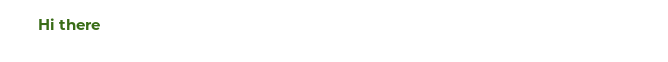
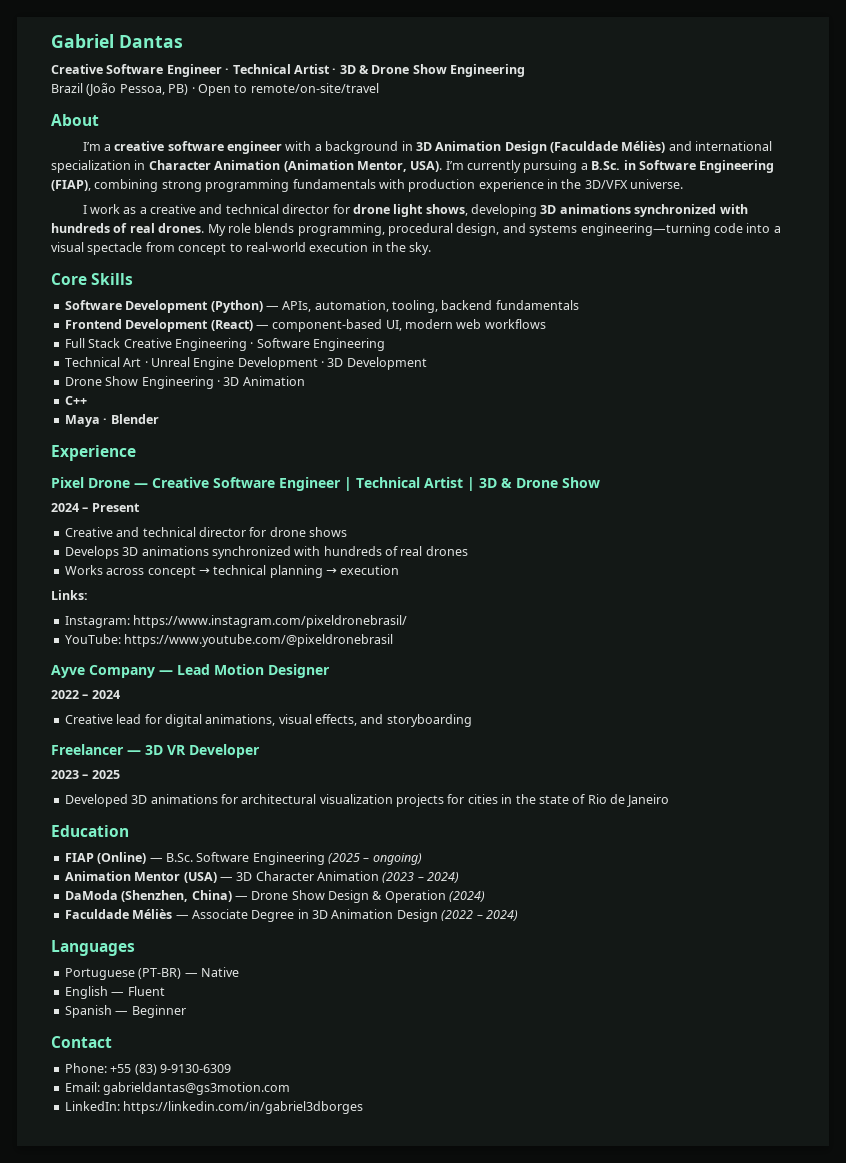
- Hi there
+ Gabriel Dantas
+ Creative Software Engineer · Technical Artist · 3D & Drone Show Engineering
+ Brazil (João Pessoa, PB) · Open to remote/on-site/travel
+ About
+ I’m a creative software engineer with a background in 3D Animation Design (Faculdade Méliès) and international specialization in Character Animation (Animation Mentor, USA). I’m currently pursuing a B.Sc. in Software Engineering (FIAP), combining strong programming fundamentals with production experience in the 3D/VFX universe.
+ I work as a creative and technical director for drone light shows, developing 3D animations synchronized with hundreds of real drones. My role blends programming, procedural design, and systems engineering—turning code into a visual spectacle from concept to real-world execution in the sky.
+ Core Skills
+ Software Development (Python) — APIs, automation, tooling, backend fundamentals
+ Frontend Development (React) — component-based UI, modern web workflows
+ Full Stack Creative Engineering · Software Engineering
+ Technical Art · Unreal Engine Development · 3D Development
+ Drone Show Engineering · 3D Animation
+ C++
+ Maya · Blender
+ Experience
+ Pixel Drone — Creative Software Engineer | Technical Artist | 3D & Drone Show
+ 2024 – Present
+ Creative and technical director for drone shows
+ Develops 3D animations synchronized with hundreds of real drones
+ Works across concept → technical planning → execution
+ Links:
+ Instagram: https://www.instagram.com/pixeldronebrasil/
+ YouTube: https://www.youtube.com/@pixeldronebrasil
+ Ayve Company — Lead Motion Designer
+ 2022 – 2024
+ Creative lead for digital animations, visual effects, and storyboarding
+ Freelancer — 3D VR Developer
+ 2023 – 2025
+ Developed 3D animations for architectural visualization projects for cities in the state of Rio de Janeiro
+ Education
+ FIAP (Online) — B.Sc. Software Engineering (2025 – ongoing)
+ Animation Mentor (USA) — 3D Character Animation (2023 – 2024)
+ DaModa (Shenzhen, China) — Drone Show Design & Operation (2024)
+ Faculdade Méliès — Associate Degree in 3D Animation Design (2022 – 2024)
+ Languages
+ Portuguese (PT-BR) — Native
+ English — Fluent
+ Spanish — Beginner
+ Contact
+ Phone: +55 (83) 9-9130-6309
+ Email: gabrieldantas@gs3motion.com
+ LinkedIn: https://linkedin.com/in/gabriel3dborges

